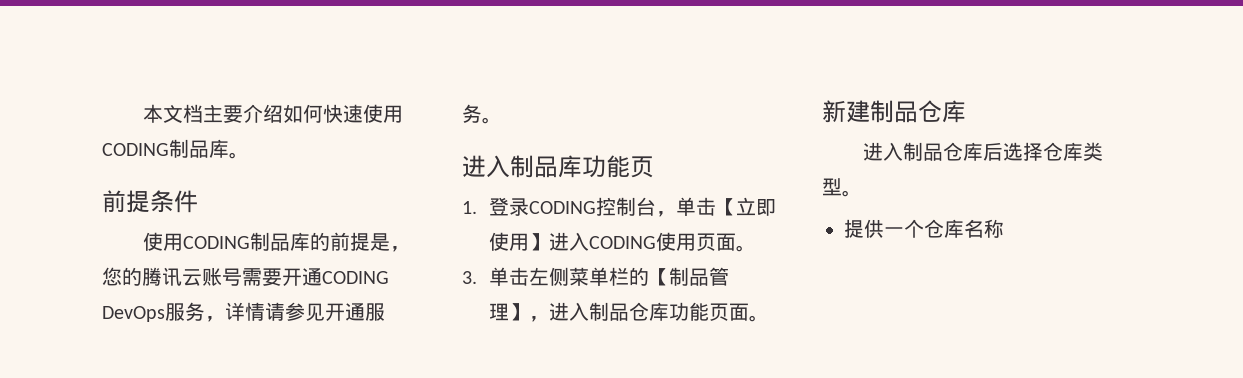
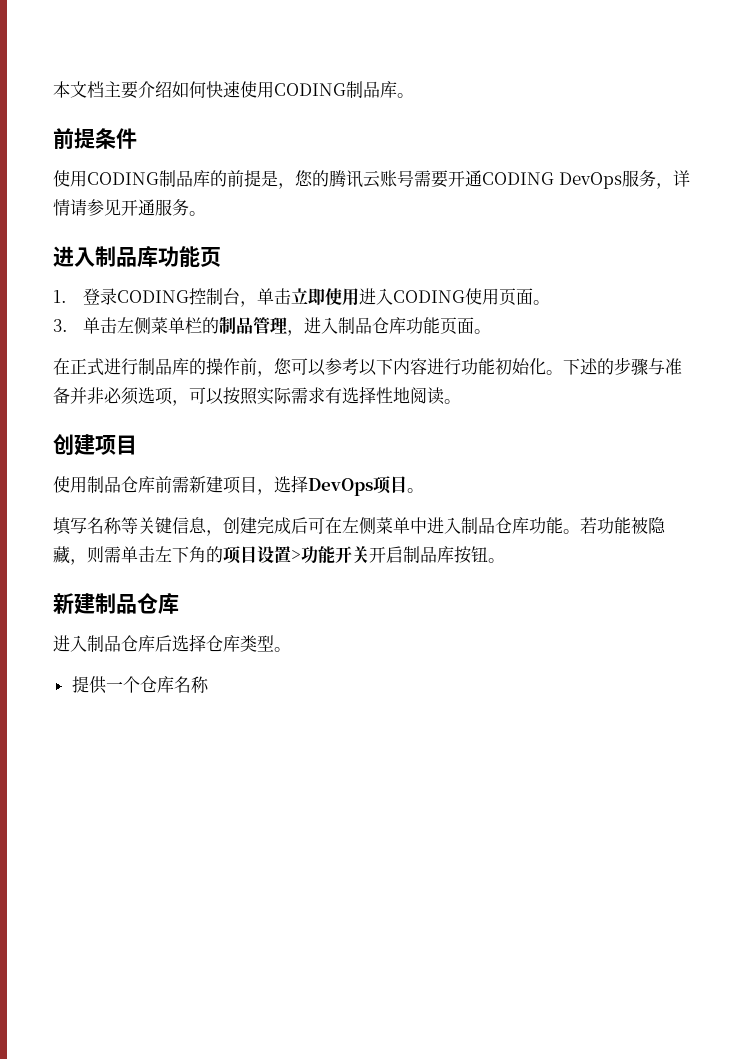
- 1.登录CODING控制台，单击【立即使用】进入CODING使用页面。
+ 1.登录CODING控制台，单击立即使用进入CODING使用页面。
- 3.单击左侧菜单栏的【制品管理】，进入制品仓库功能页面。
+ 3.单击左侧菜单栏的制品管理，进入制品仓库功能页面。
+ 在正式进行制品库的操作前，您可以参考以下内容进行功能初始化。下述的步骤与准备并非必须选项，可以按照实际需求有选择性地阅读。
+ 创建项目
+ 使用制品仓库前需新建项目，选择DevOps项目。
+ 填写名称等关键信息，创建完成后可在左侧菜单中进入制品仓库功能。若功能被隐藏，则需单击左下角的项目设置>功能开关开启制品库按钮。

